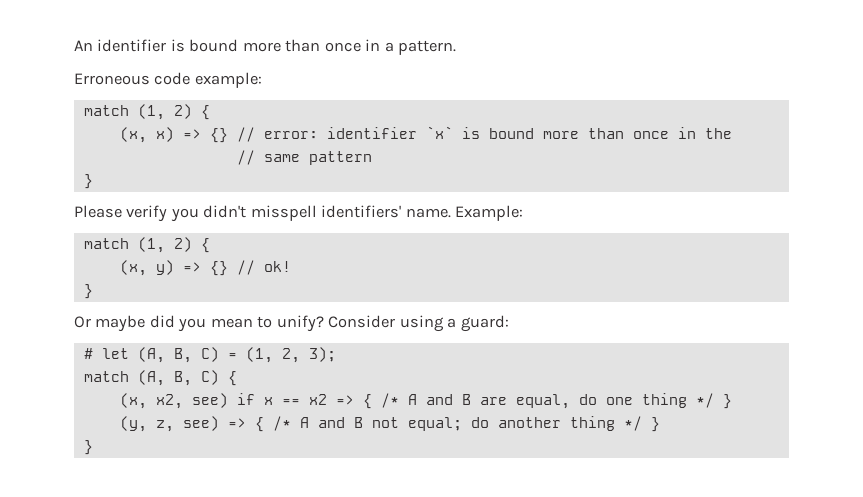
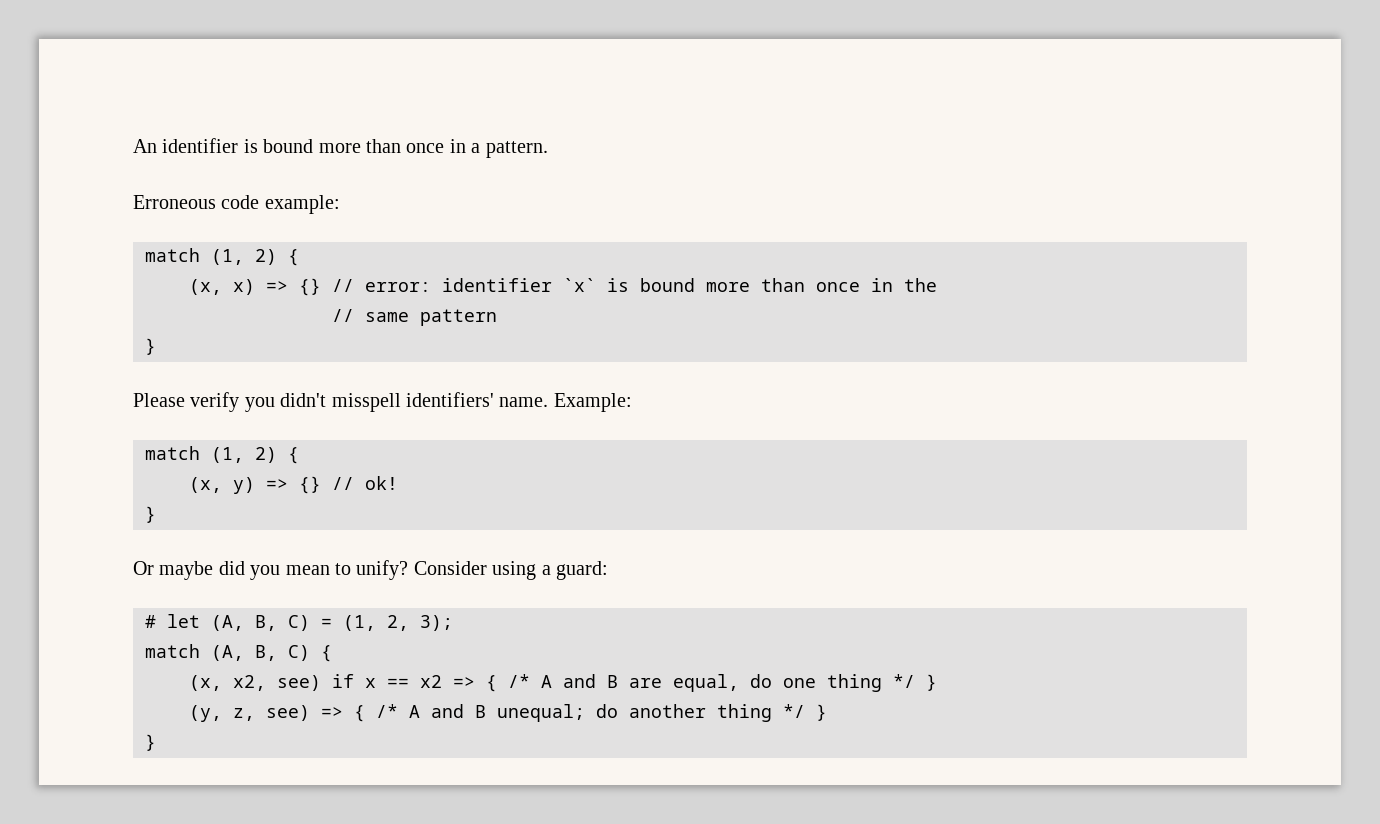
- (y, z, see) => { /* A and B not equal; do another thing */ }
+ (y, z, see) => { /* A and B unequal; do another thing */ }

